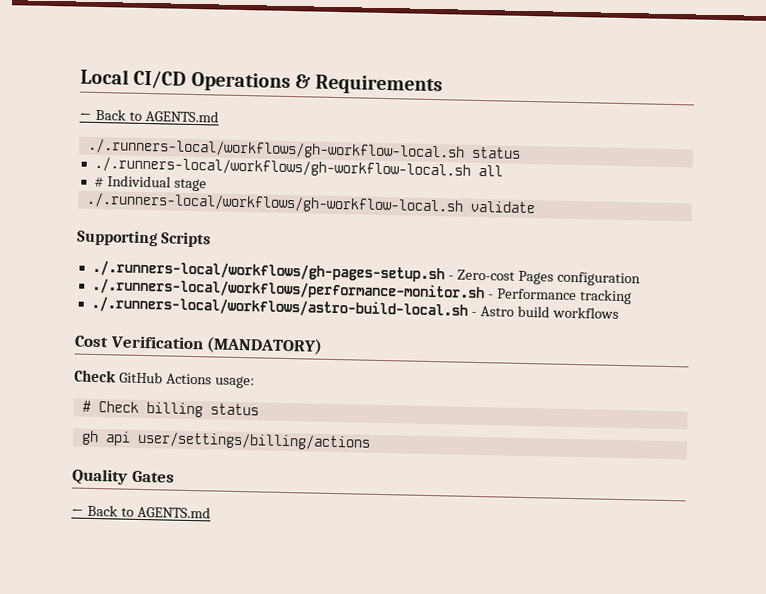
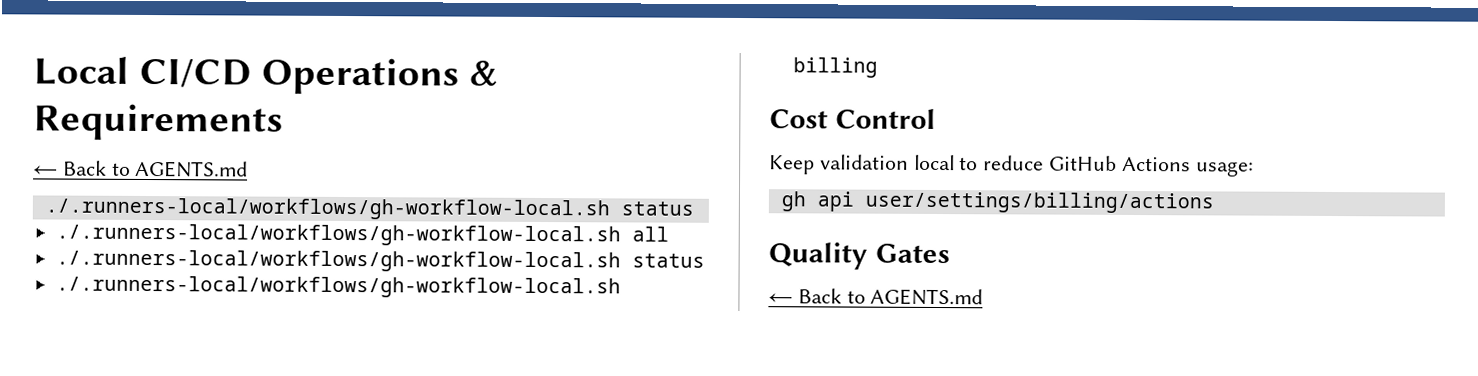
  ./.runners-local/workflows/gh-workflow-local.sh all
- # Individual stage
- ./.runners-local/workflows/gh-workflow-local.sh validate
- Supporting Scripts
- ./.runners-local/workflows/gh-pages-setup.sh - Zero-cost Pages configuration
- ./.runners-local/workflows/performance-monitor.sh - Performance tracking
- ./.runners-local/workflows/astro-build-local.sh - Astro build workflows
- Cost Verification (MANDATORY)
- Check GitHub Actions usage:
+ ./.runners-local/workflows/gh-workflow-local.sh status
+ ./.runners-local/workflows/gh-workflow-local.sh billing
+ Cost Control
+ Keep validation local to reduce GitHub Actions usage:
- # Check billing status

